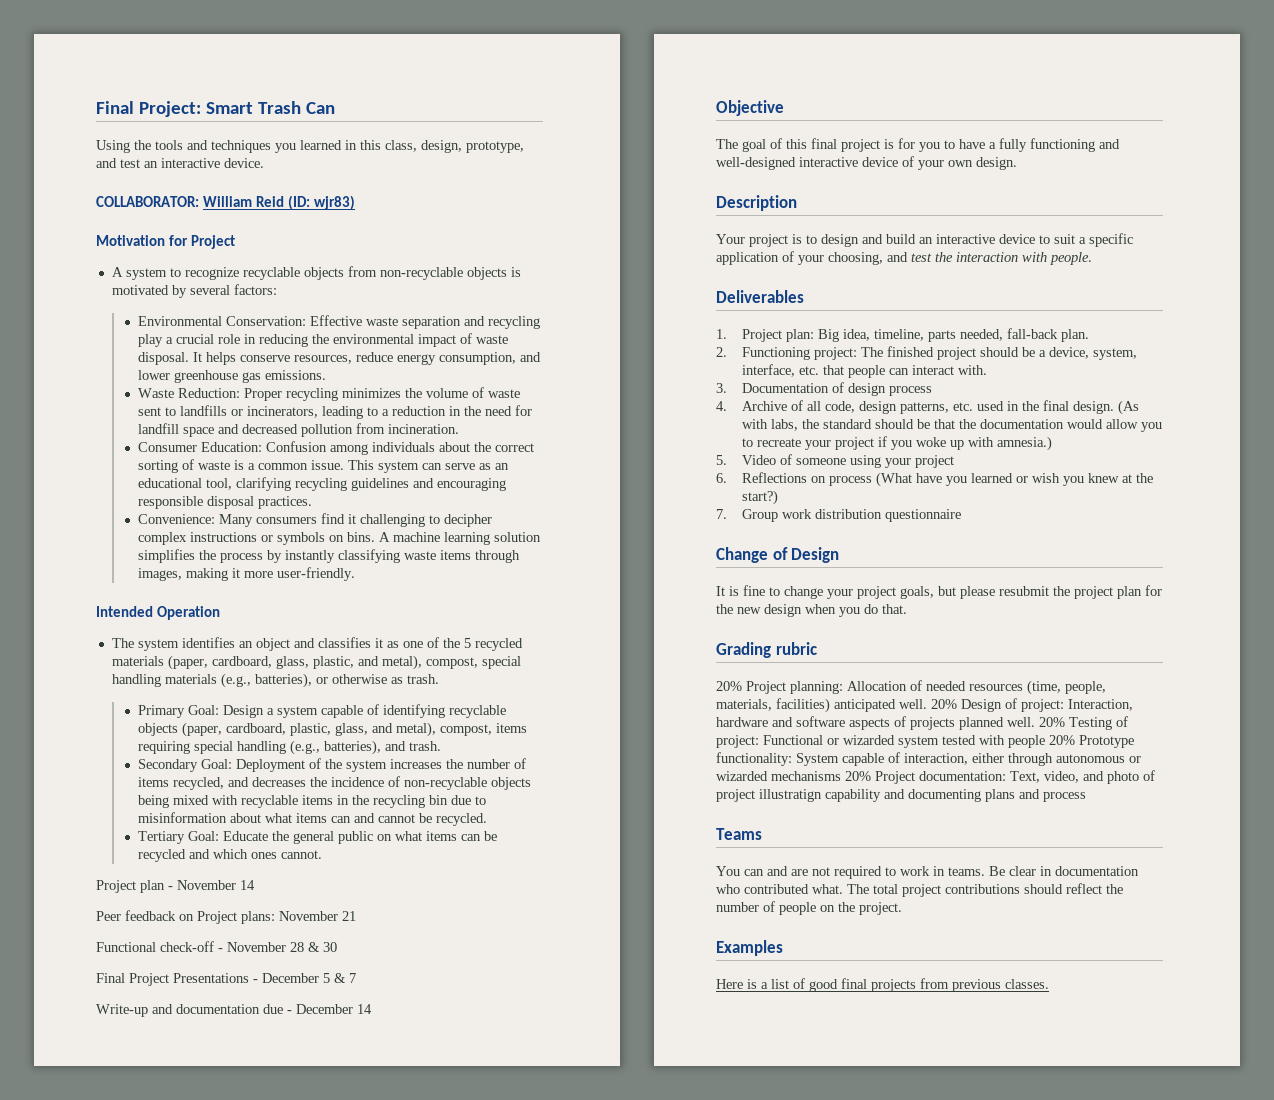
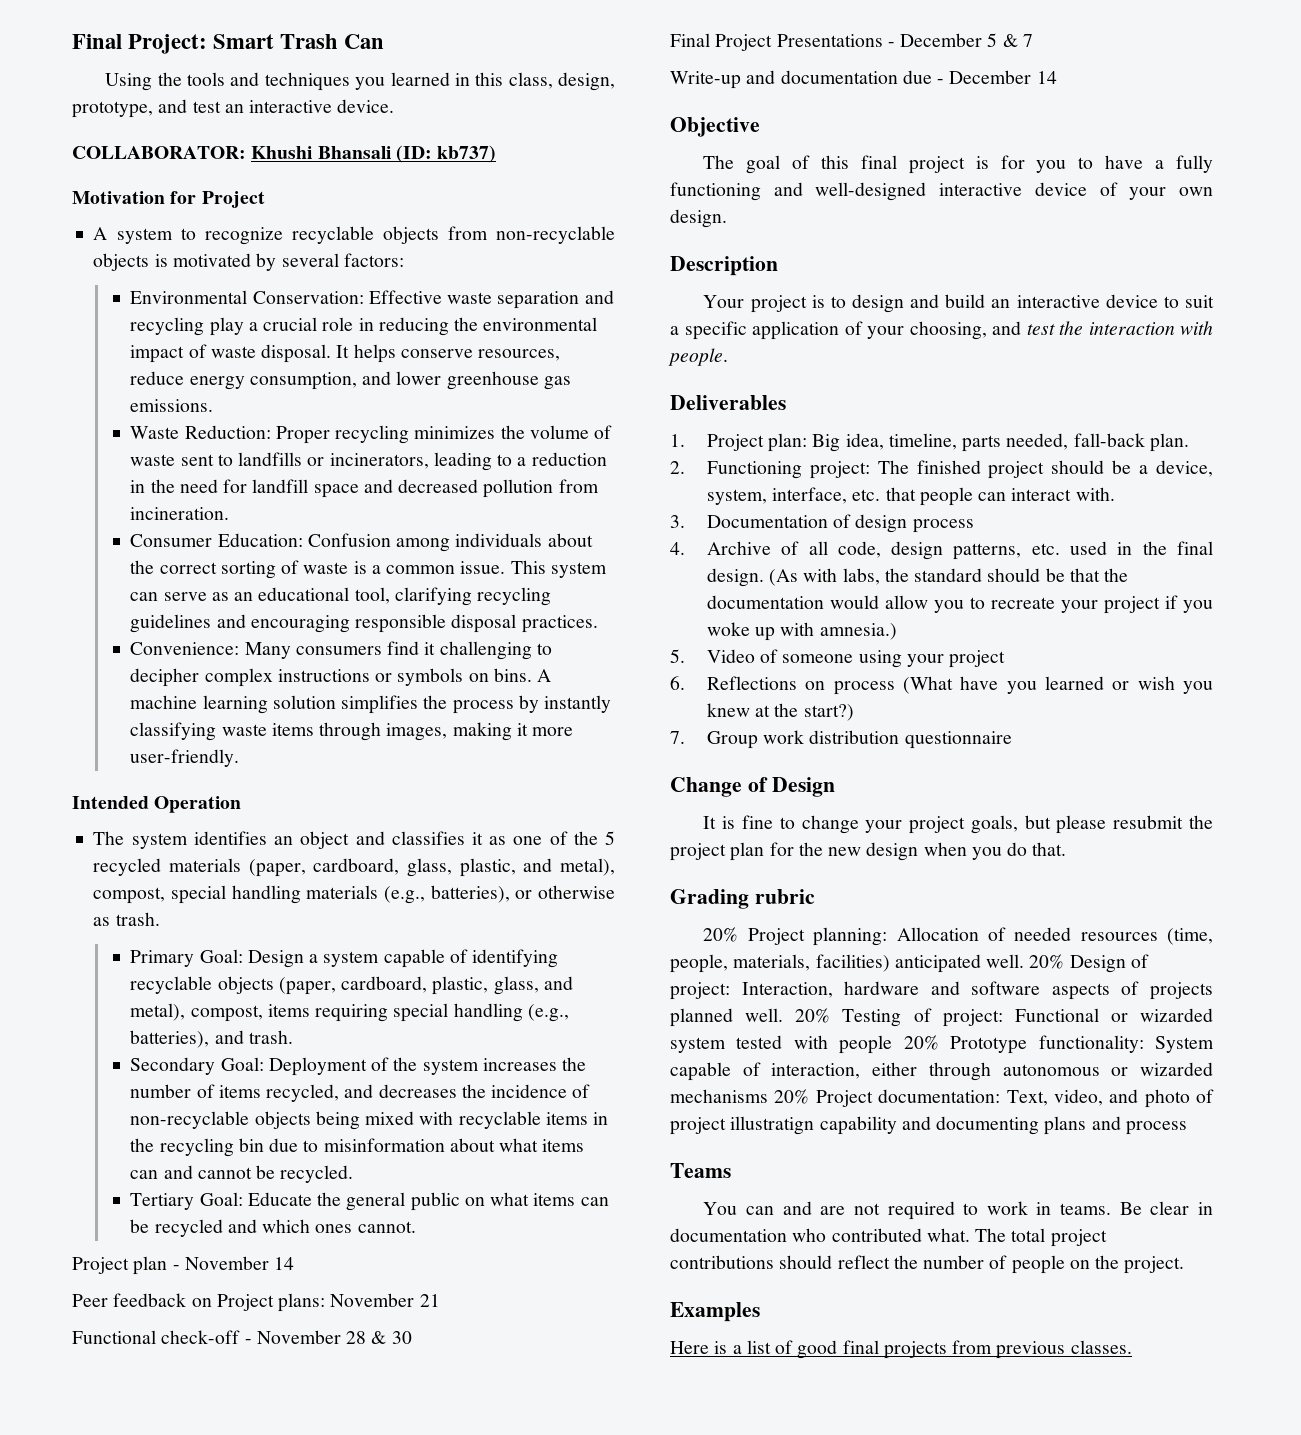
- COLLABORATOR: William Reid (ID: wjr83)
+ COLLABORATOR: Khushi Bhansali (ID: kb737)

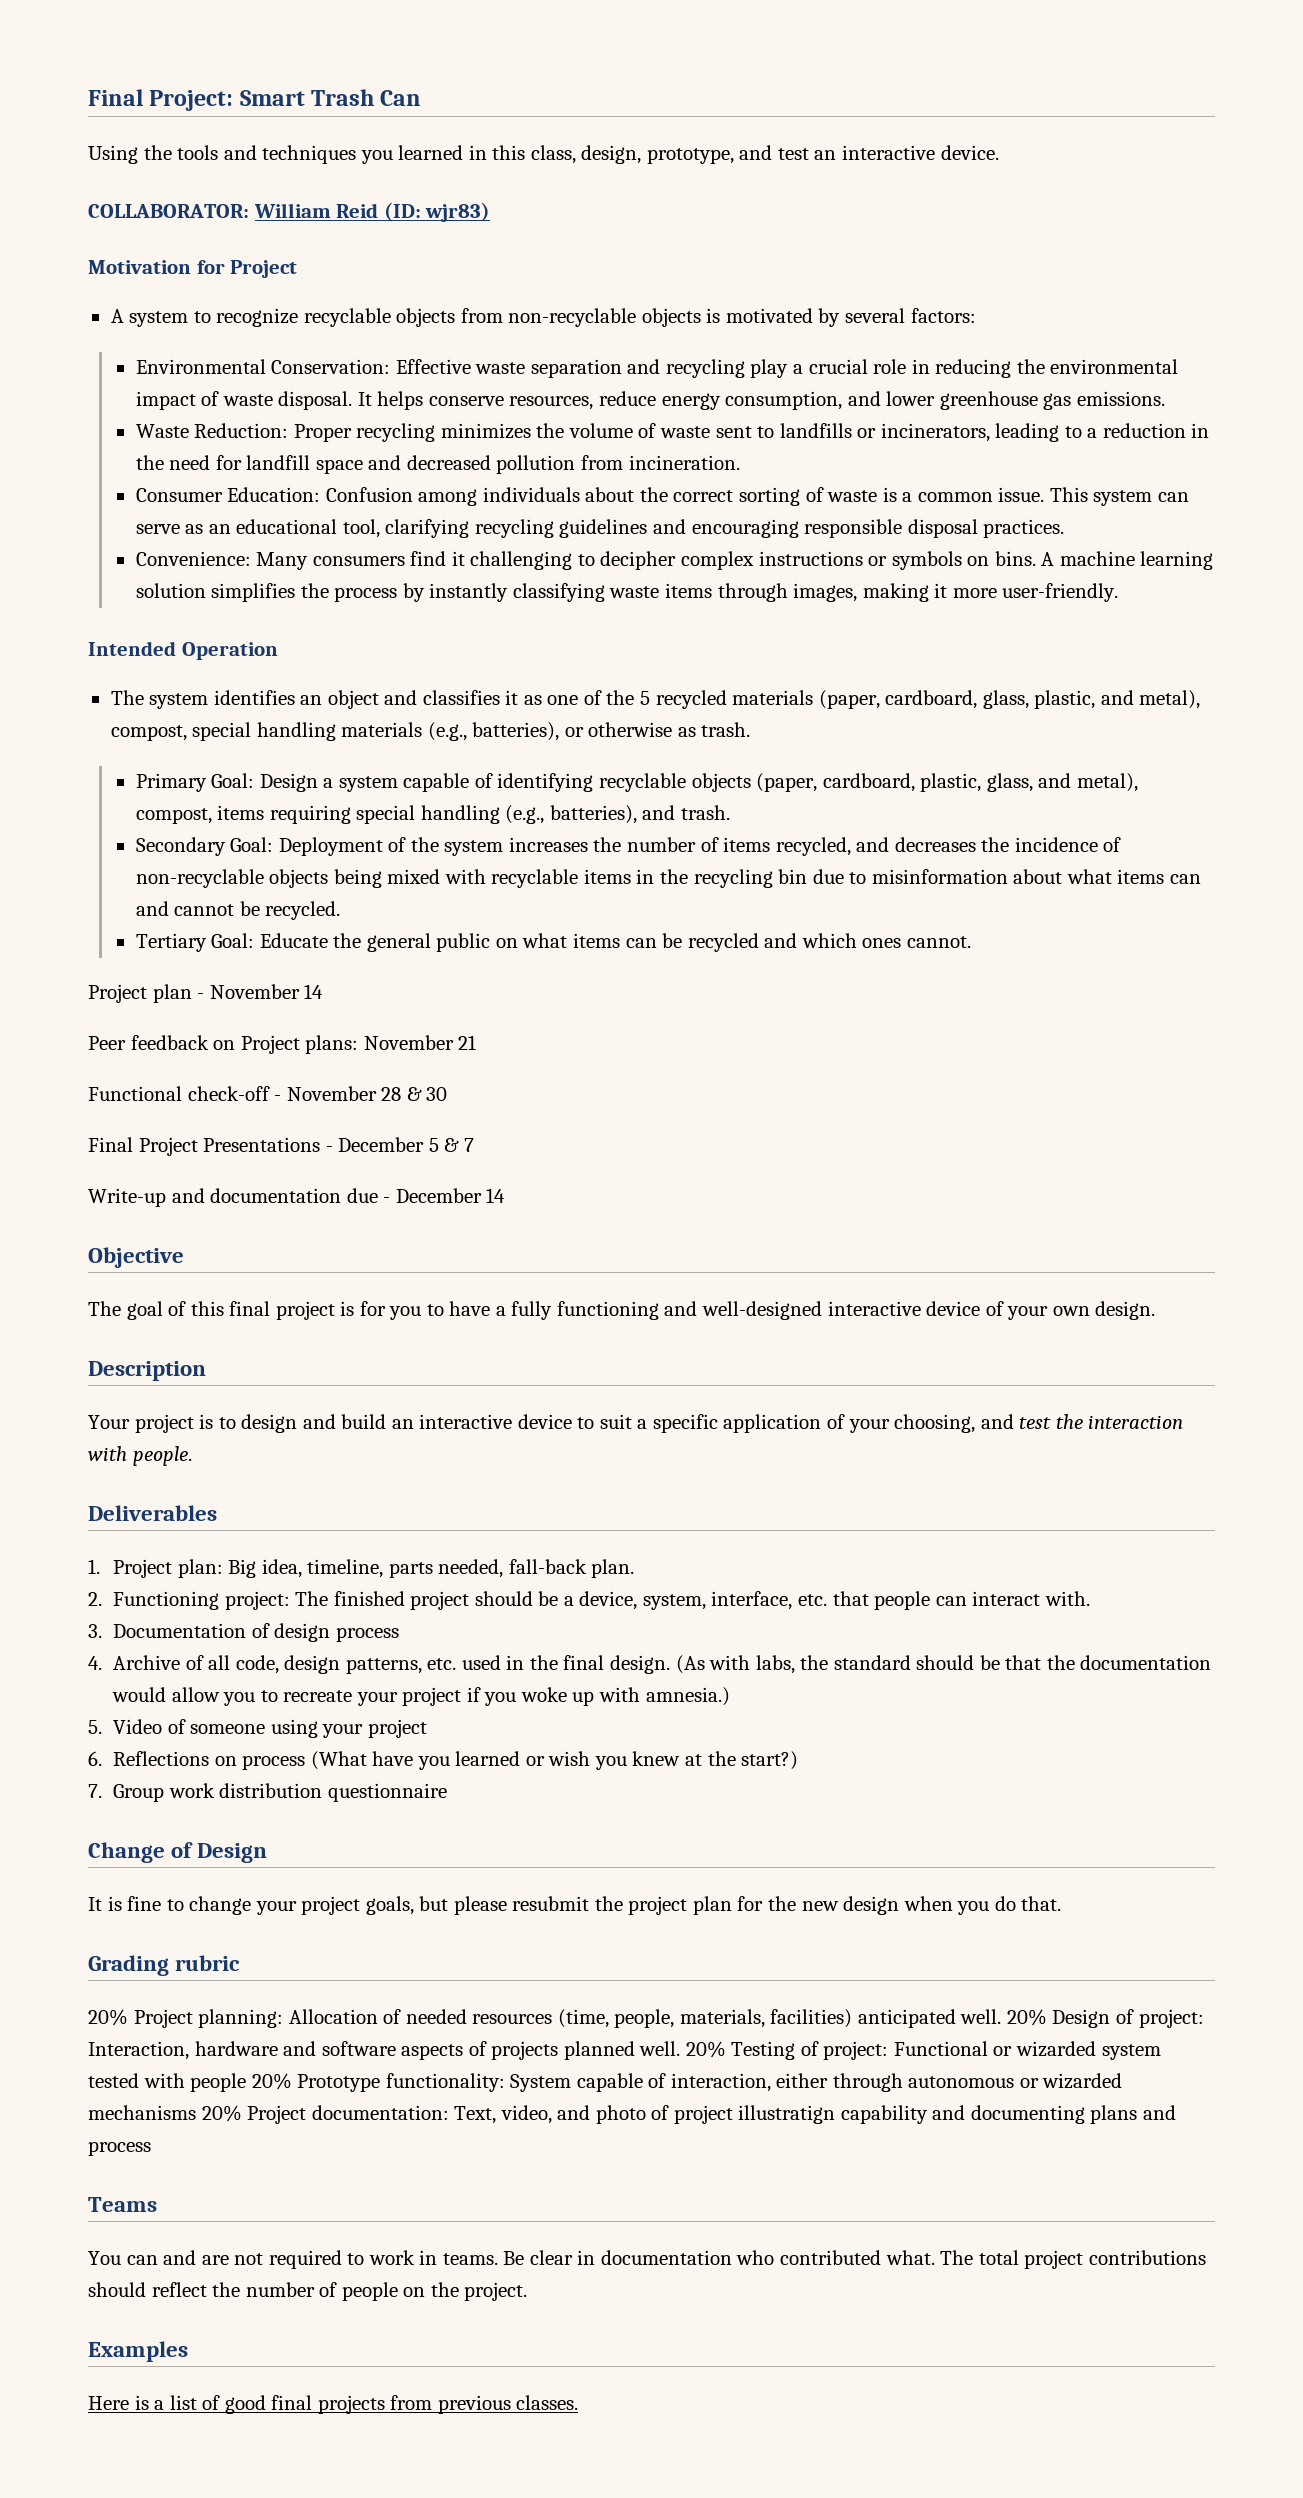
- COLLABORATOR: Khushi Bhansali (ID: kb737)
+ COLLABORATOR: William Reid (ID: wjr83)

